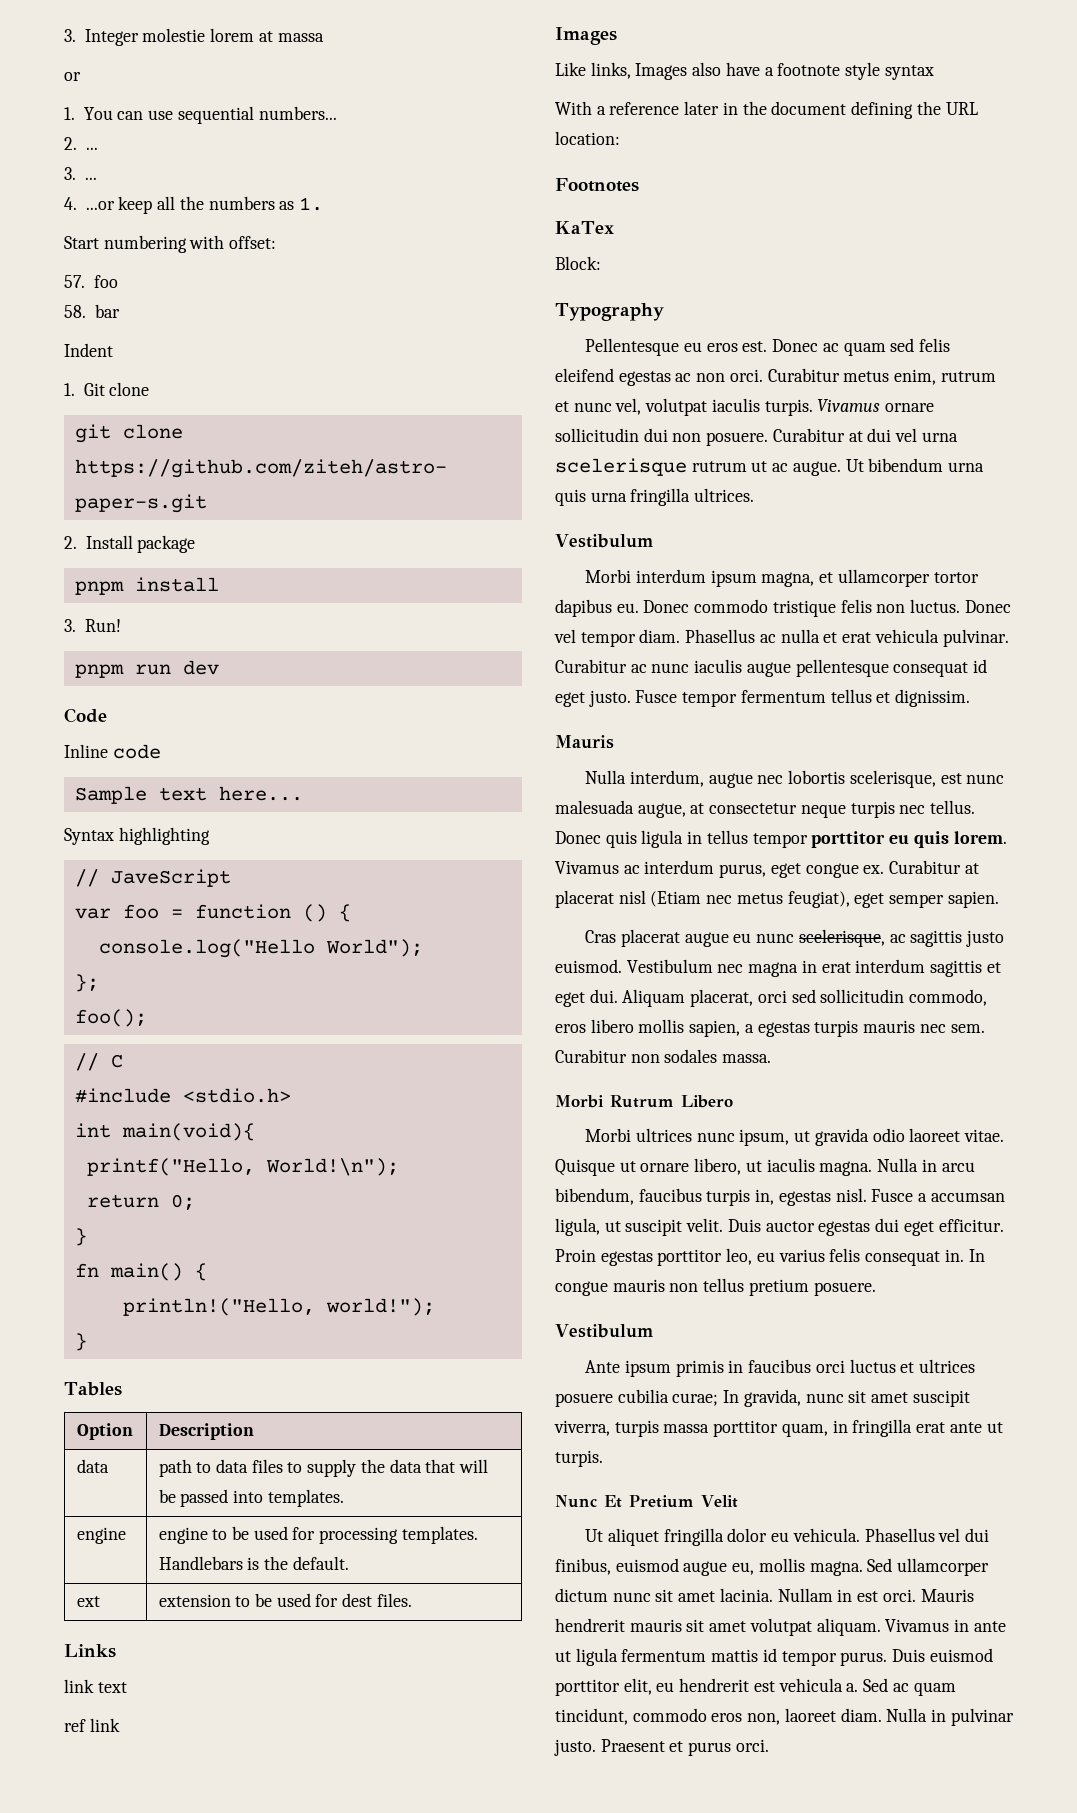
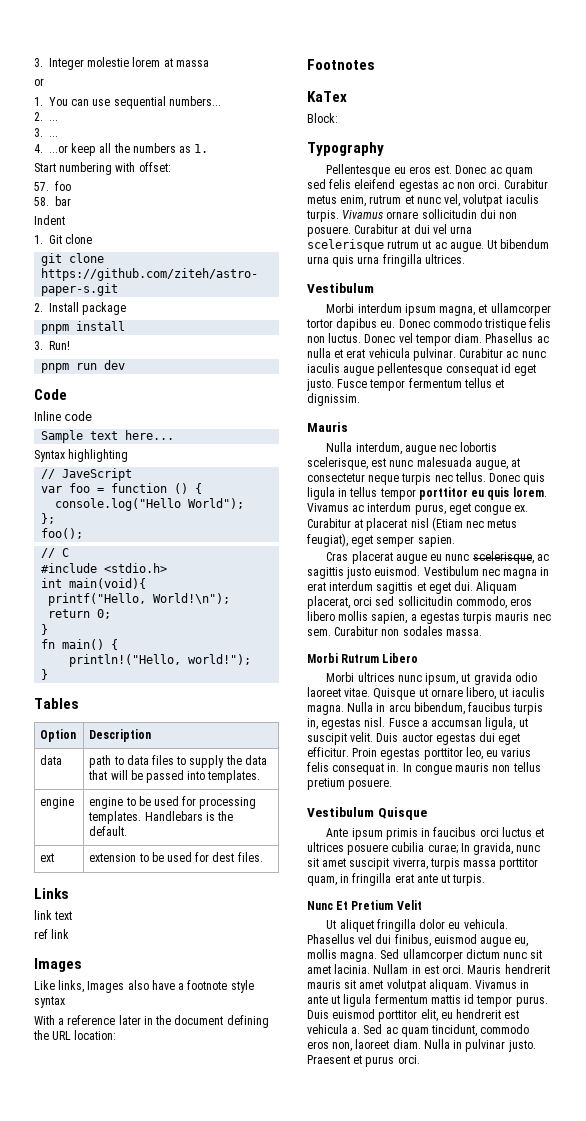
  In congue mauris non tellus pretium posuere.
- Vestibulum
+ Vestibulum Quisque

